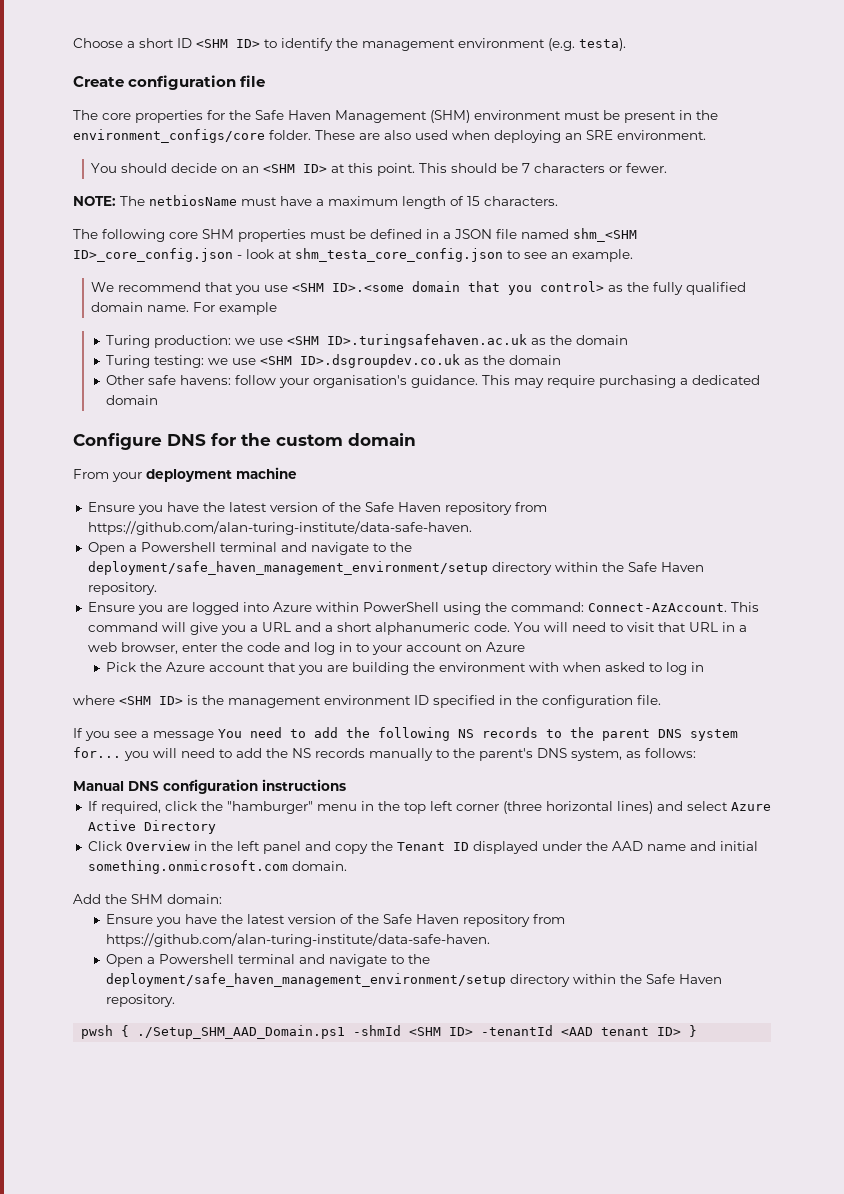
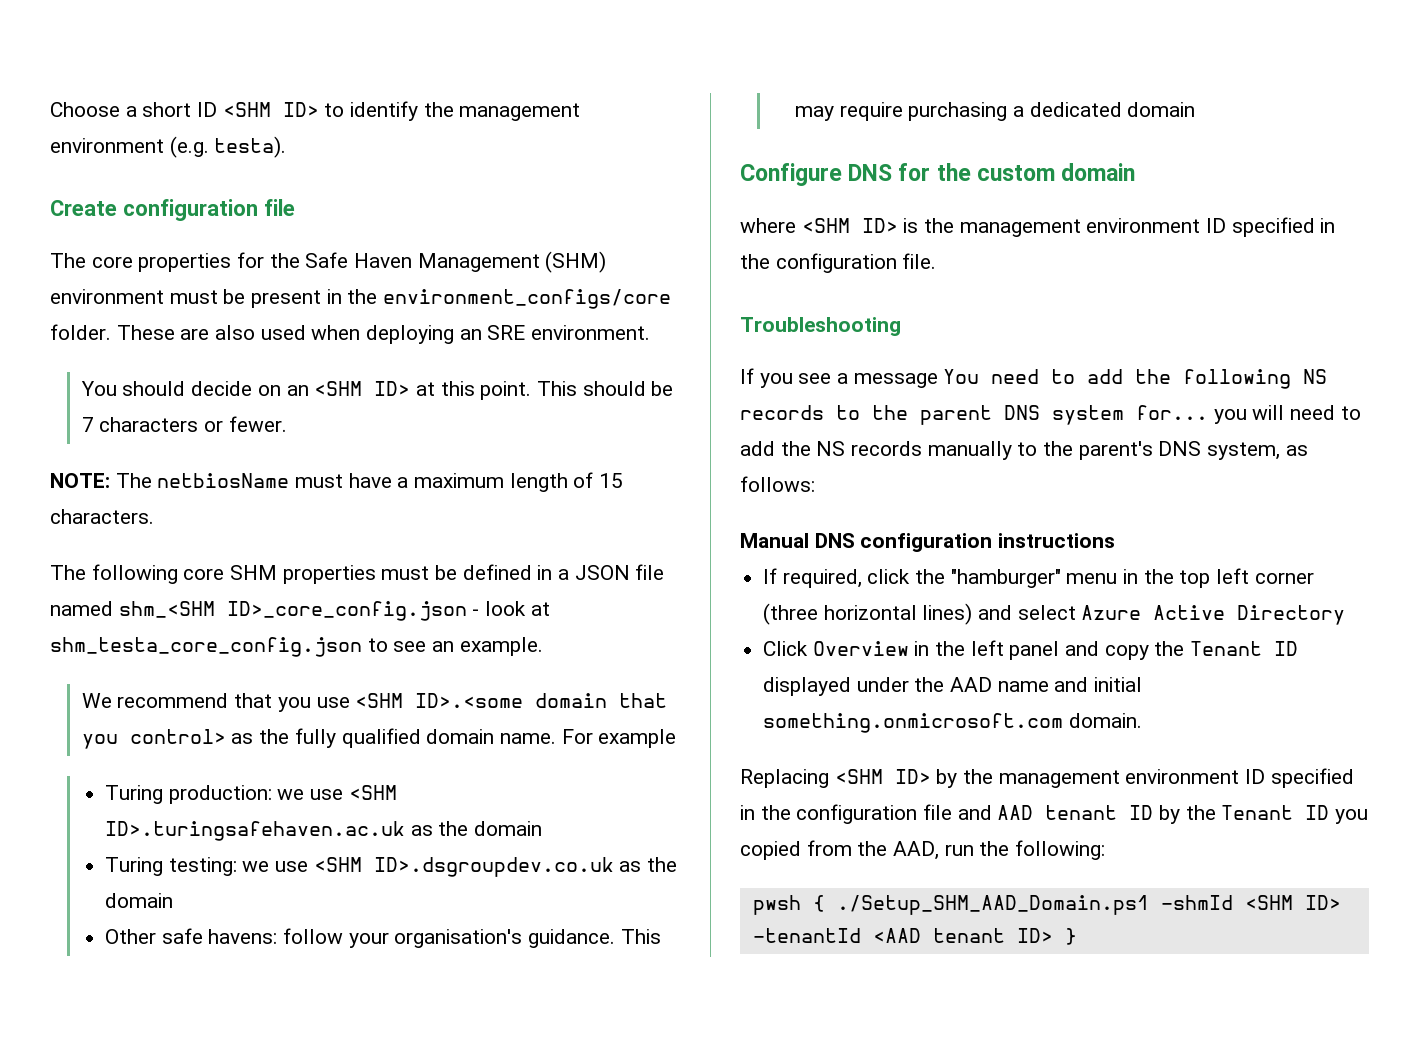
- From your deployment machine
- Ensure you have the latest version of the Safe Haven repository from https://github.com/alan-turing-institute/data-safe-haven.
- Open a Powershell terminal and navigate to the deployment/safe_haven_management_environment/setup directory within the Safe Haven repository.
- Ensure you are logged into Azure within PowerShell using the command: Connect-AzAccount. This command will give you a URL and a short alphanumeric code. You will need to visit that URL in a web browser, enter the code and log in to your account on Azure
- Pick the Azure account that you are building the environment with when asked to log in
+ Troubleshooting
- Add the SHM domain:
- Ensure you have the latest version of the Safe Haven repository from https://github.com/alan-turing-institute/data-safe-haven.
- Open a Powershell terminal and navigate to the deployment/safe_haven_management_environment/setup directory within the Safe Haven repository.
+ Replacing <SHM ID> by the management environment ID specified in the configuration file and AAD tenant ID by the Tenant ID you copied from the AAD, run the following:

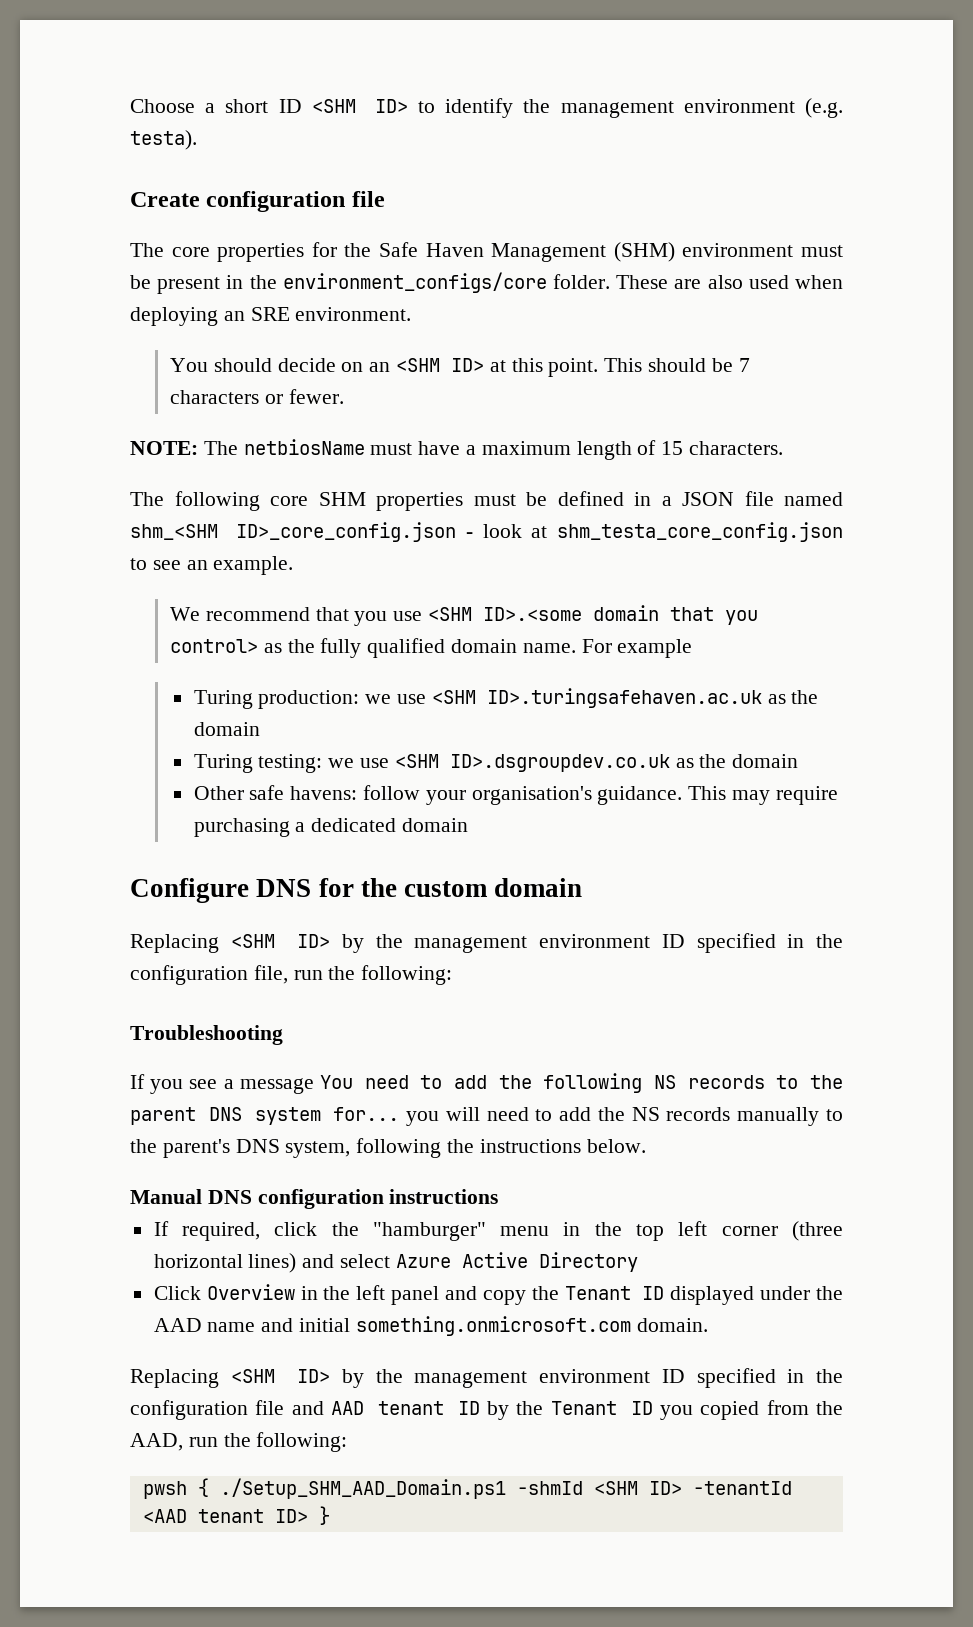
- where <SHM ID> is the management environment ID specified in the configuration file.
+ Replacing <SHM ID> by the management environment ID specified in the configuration file, run the following:
- If you see a message You need to add the following NS records to the parent DNS system for... you will need to add the NS records manually to the parent's DNS system, as follows:
+ If you see a message You need to add the following NS records to the parent DNS system for... you will need to add the NS records manually to the parent's DNS system, following the instructions below.

